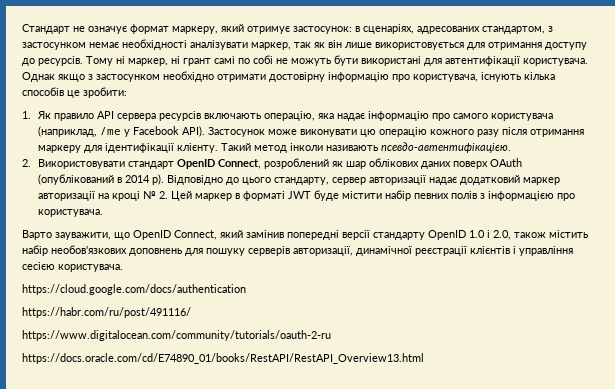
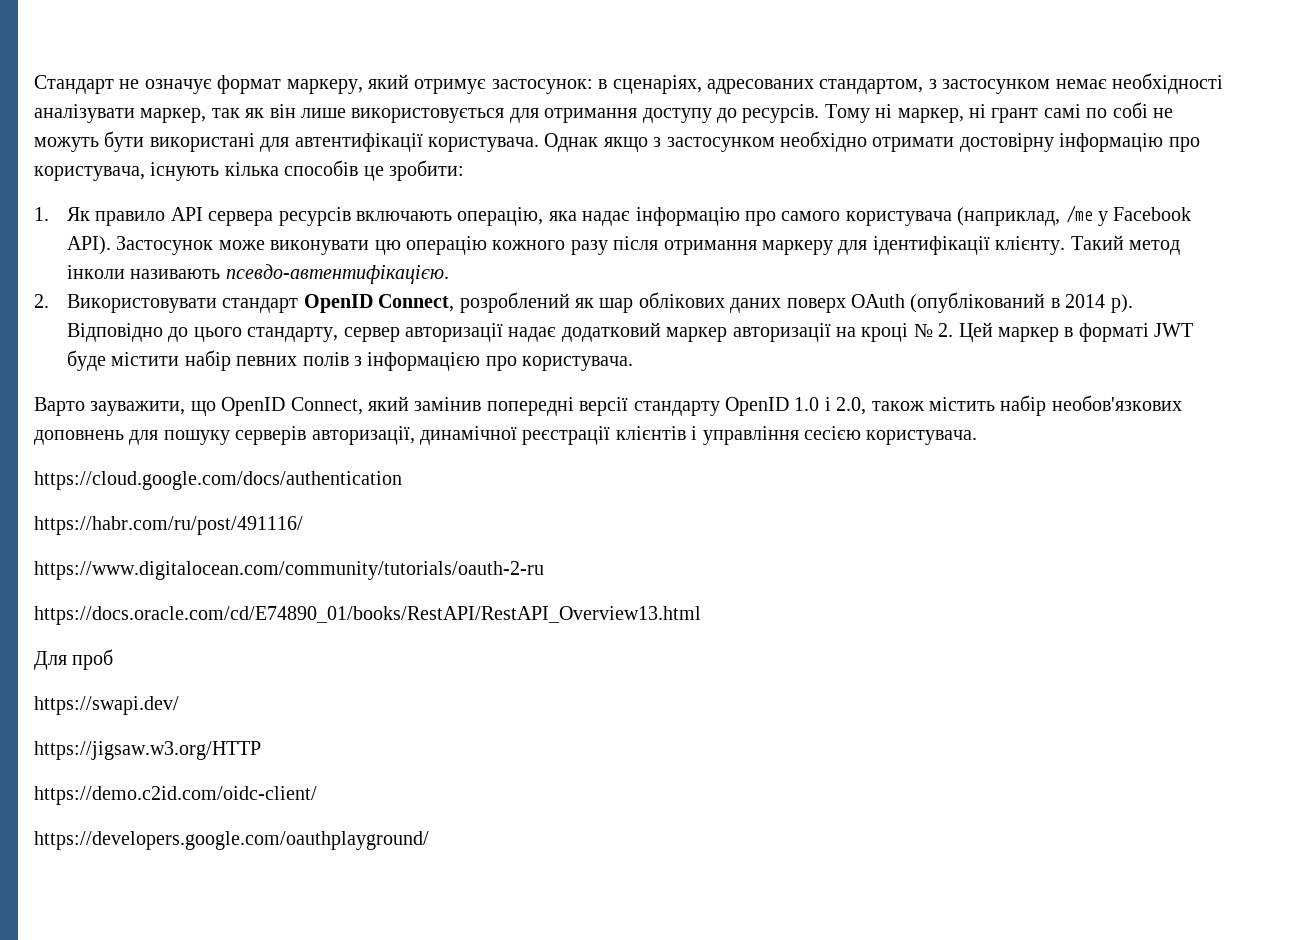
+ Для проб
+ https://swapi.dev/
+ https://jigsaw.w3.org/HTTP
+ https://demo.c2id.com/oidc-client/
+ https://developers.google.com/oauthplayground/

